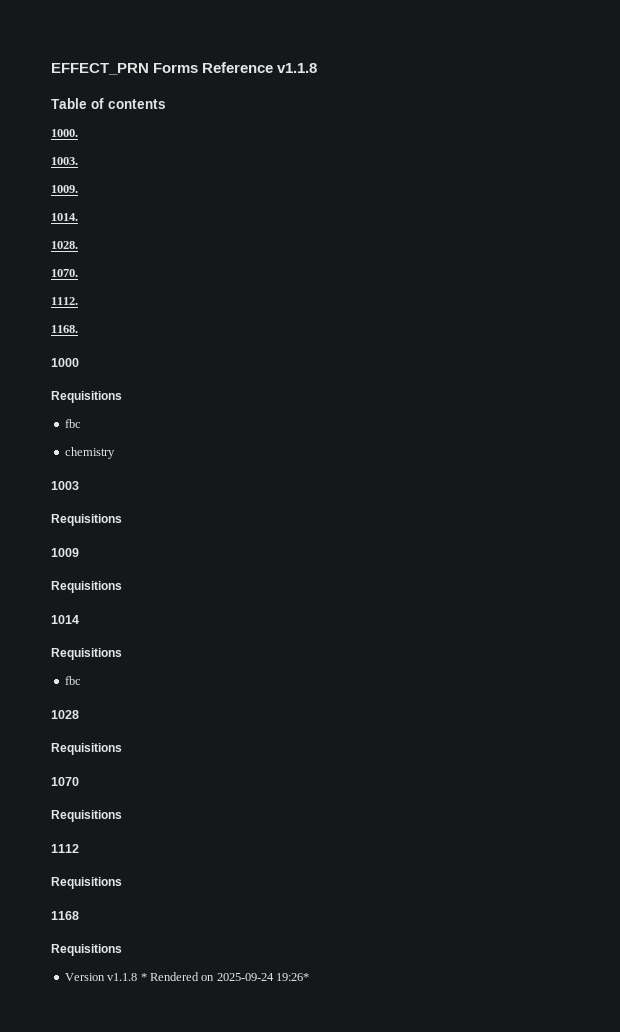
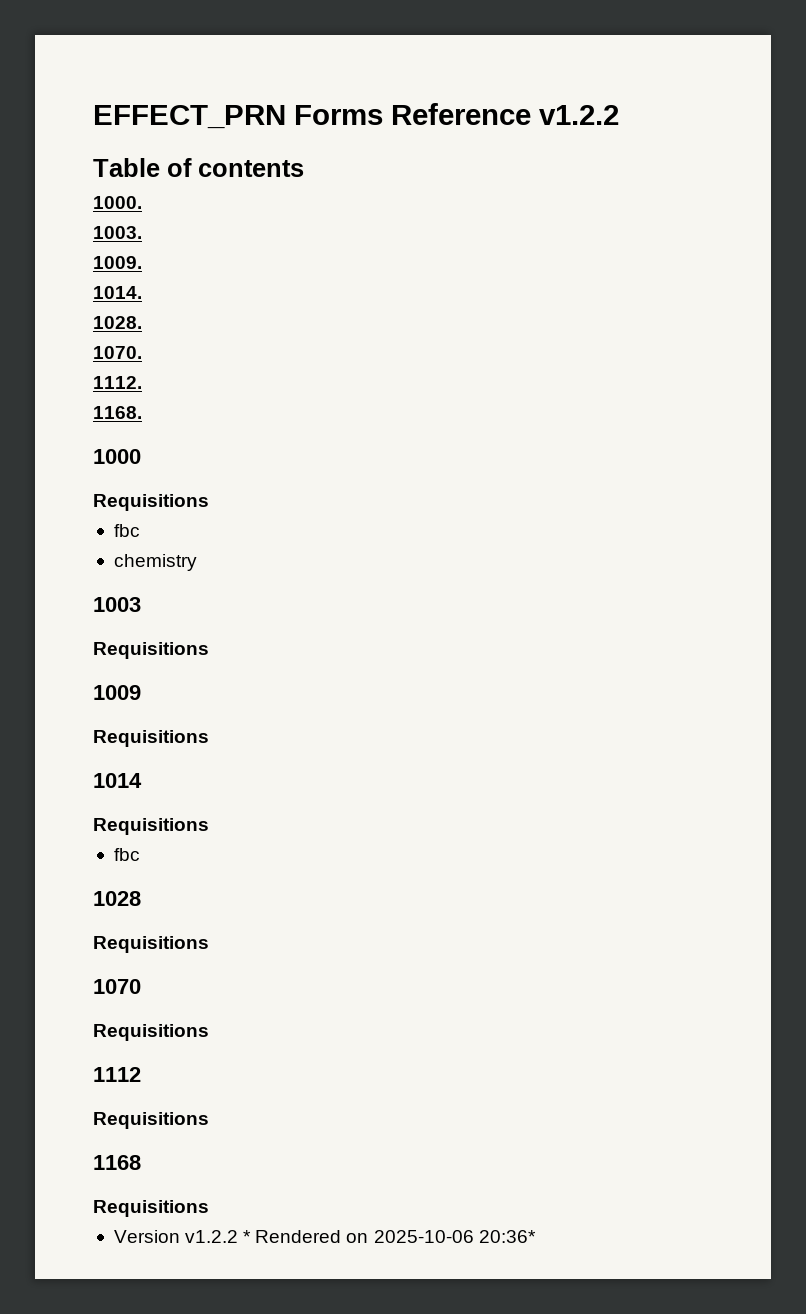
- EFFECT_PRN Forms Reference v1.1.8
+ EFFECT_PRN Forms Reference v1.2.2
- Version v1.1.8 * Rendered on 2025-09-24 19:26*
+ Version v1.2.2 * Rendered on 2025-10-06 20:36*

